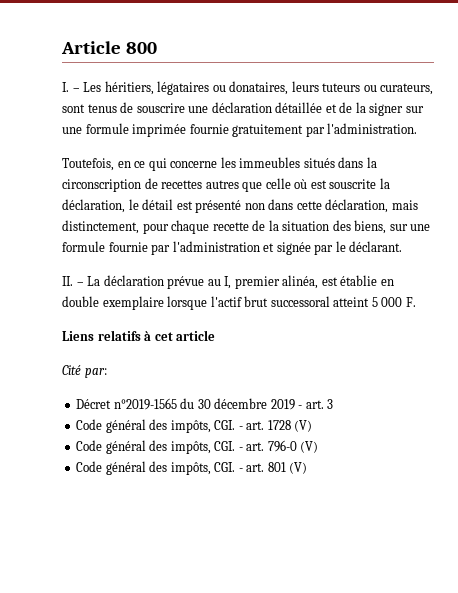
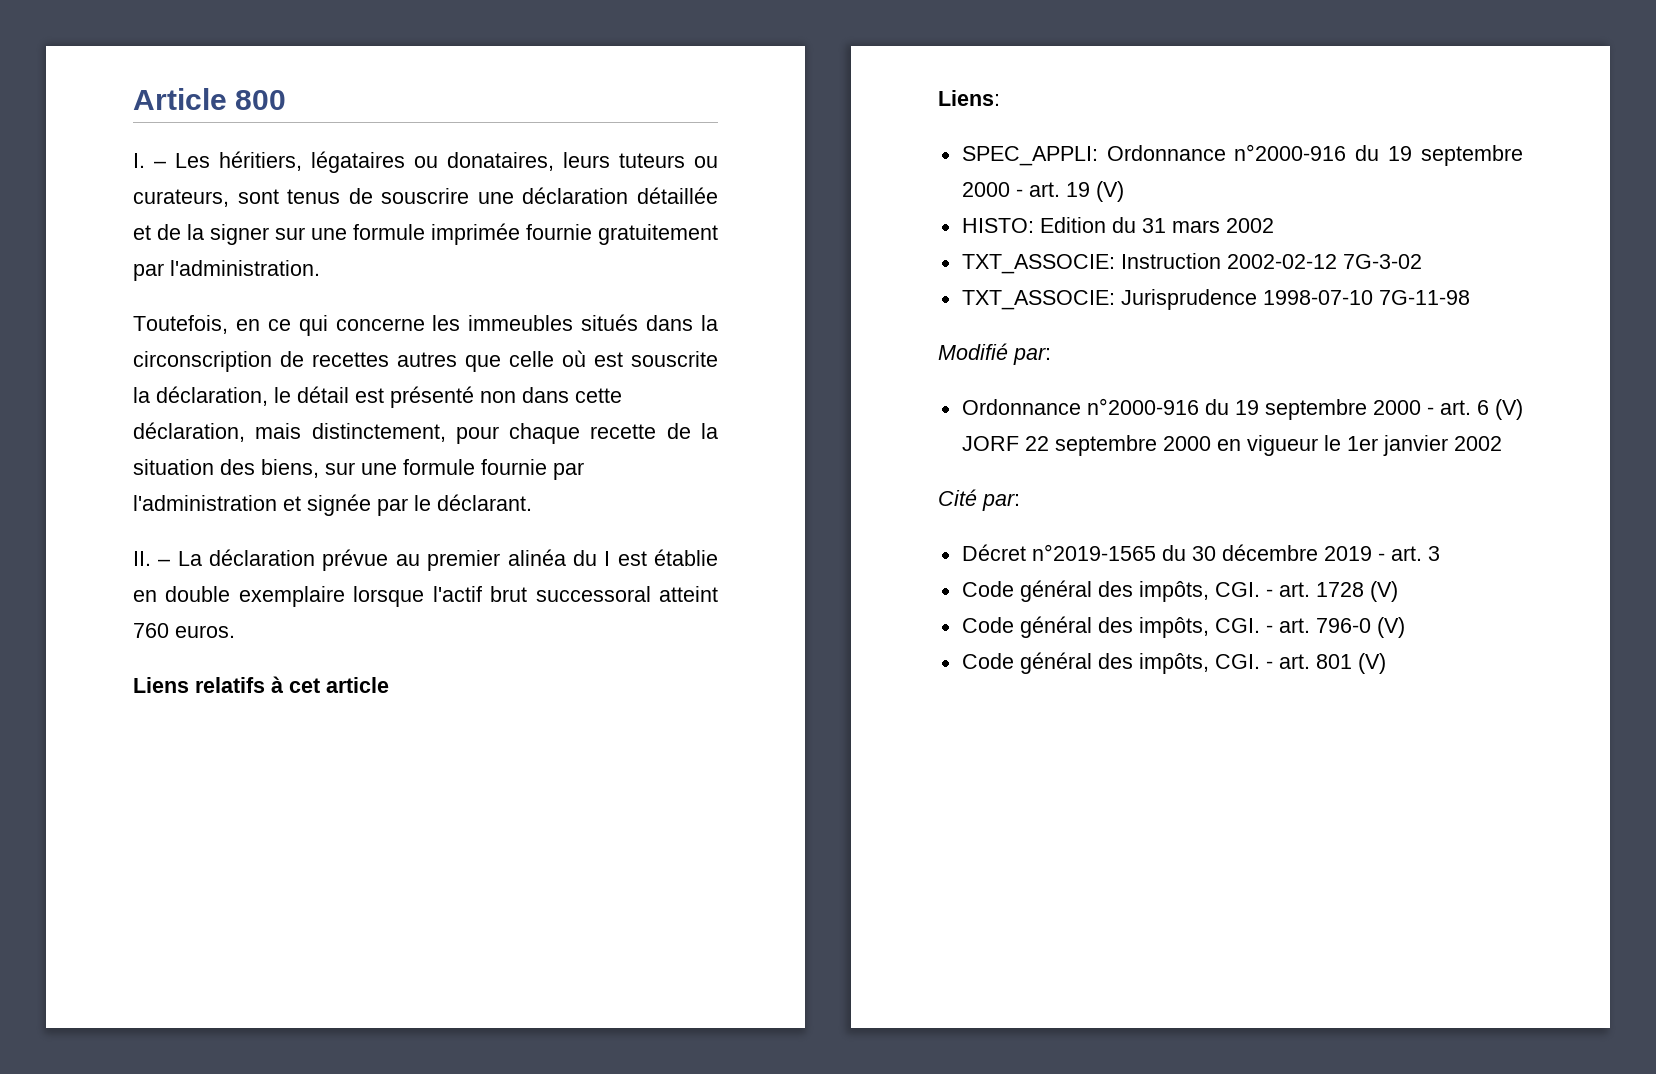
- II. – La déclaration prévue au I, premier alinéa, est établie en double exemplaire lorsque l'actif brut successoral atteint 5 000 F.
+ II. – La déclaration prévue au premier alinéa du I est établie en double exemplaire lorsque l'actif brut successoral atteint 760 euros.
+ Liens:
+ SPEC_APPLI: Ordonnance n°2000-916 du 19 septembre 2000 - art. 19 (V)
+ HISTO: Edition du 31 mars 2002
+ TXT_ASSOCIE: Instruction 2002-02-12 7G-3-02
+ TXT_ASSOCIE: Jurisprudence 1998-07-10 7G-11-98
+ Modifié par:
+ Ordonnance n°2000-916 du 19 septembre 2000 - art. 6 (V) JORF 22 septembre 2000 en vigueur le 1er janvier 2002

